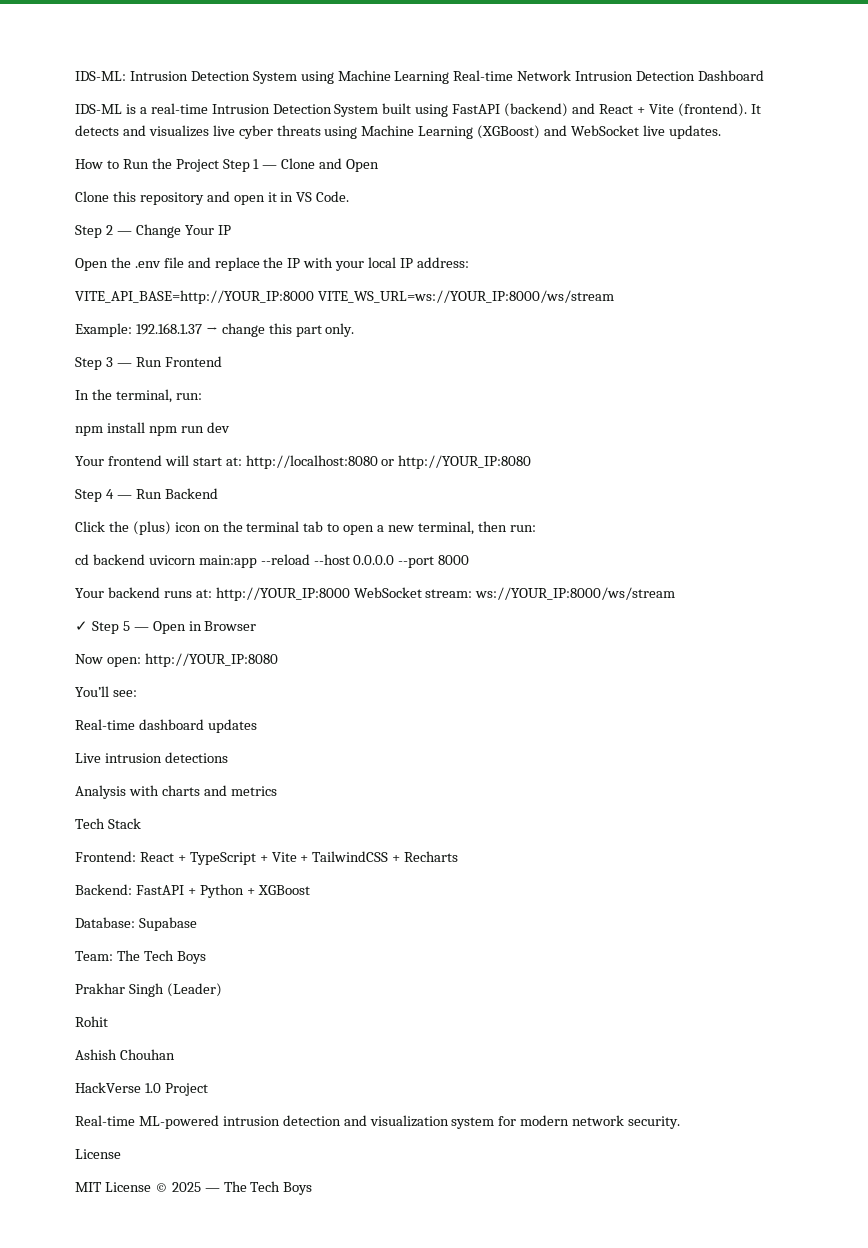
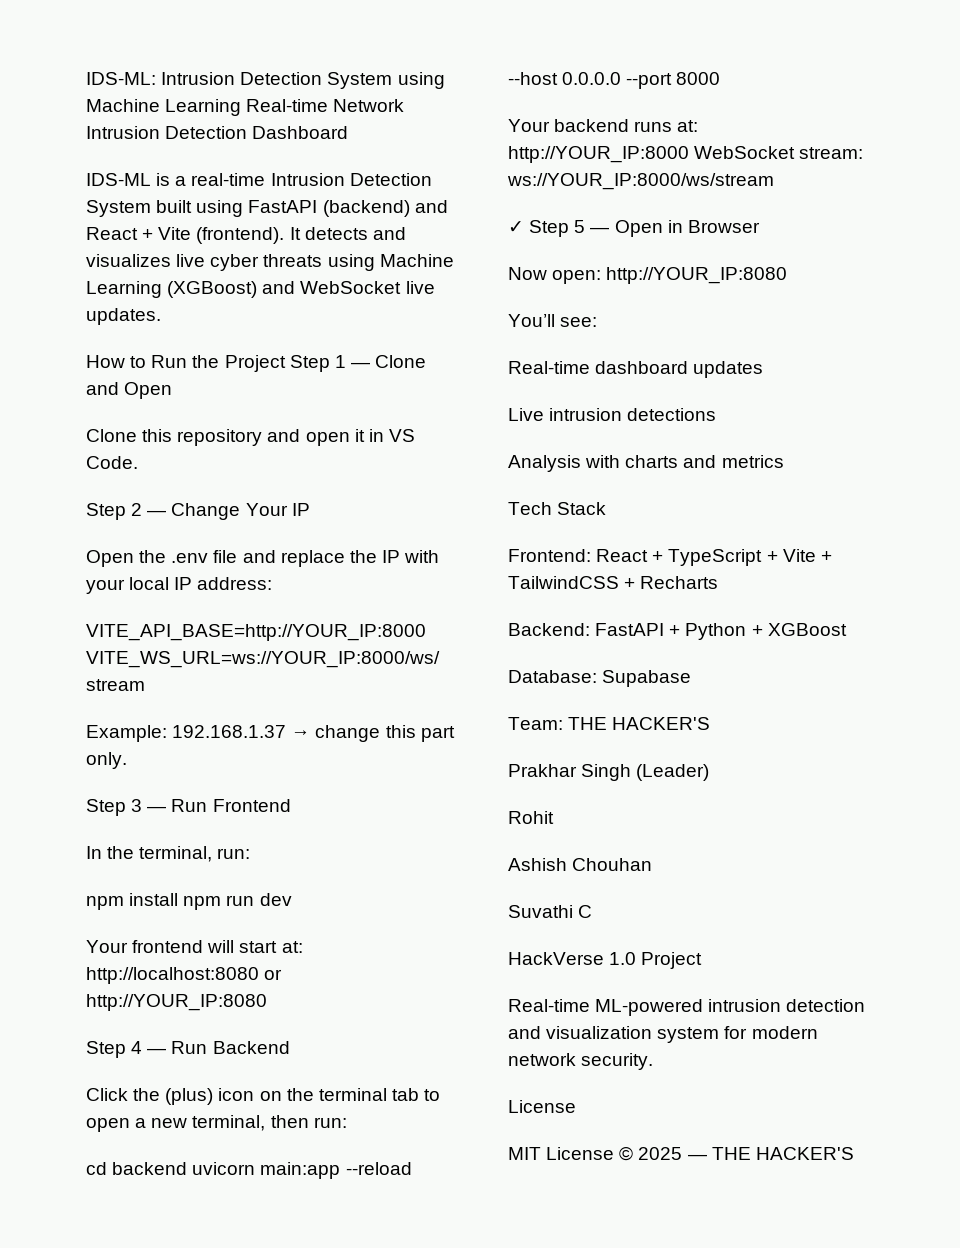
- Team: The Tech Boys
+ Team: THE HACKER'S
+ Suvathi C
- MIT License © 2025 — The Tech Boys
+ MIT License © 2025 — THE HACKER'S

